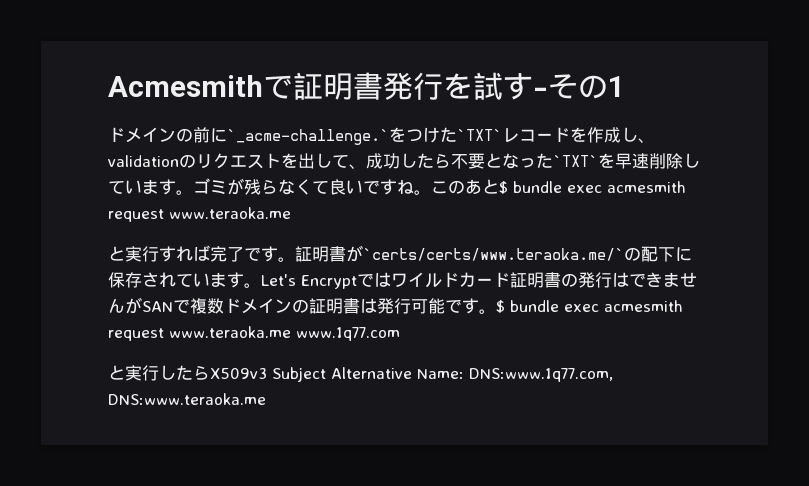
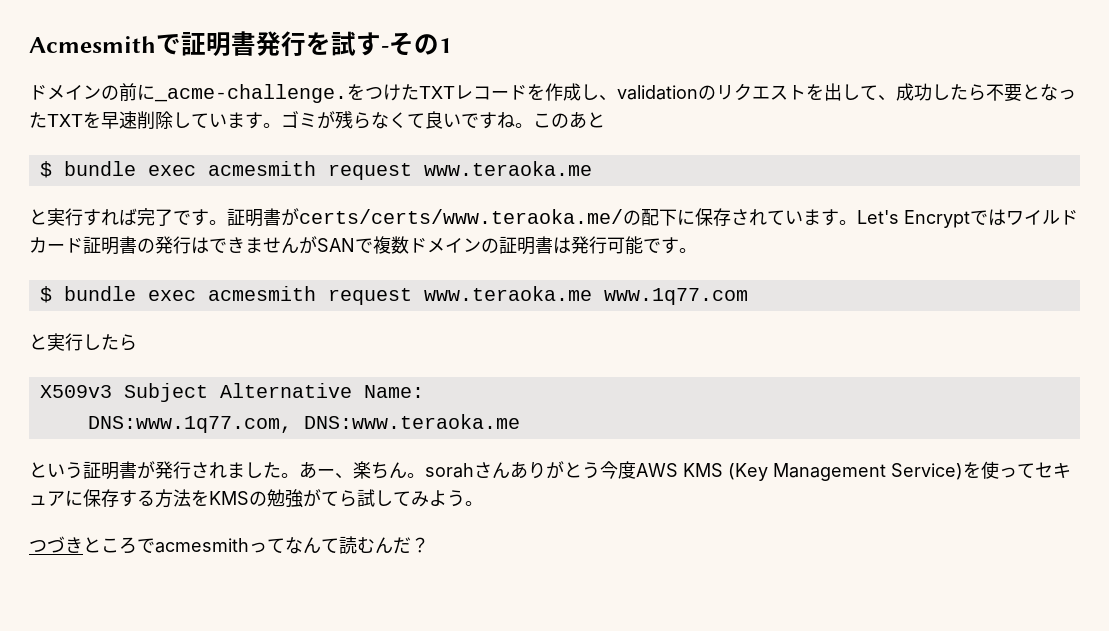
- ドメインの前に`_acme-challenge.`をつけた`TXT`レコードを作成し、validationのリクエストを出して、成功したら不要となった`TXT`を早速削除しています。
+ ドメインの前に_acme-challenge.をつけたTXTレコードを作成し、validationのリクエストを出して、成功したら不要となったTXTを早速削除しています。
- このあと$ bundle exec acmesmith request www.teraoka.me
+ このあと
+ $ bundle exec acmesmith request www.teraoka.me
- 証明書が`certs/certs/www.teraoka.me/`の配下に保存されています。
+ 証明書がcerts/certs/www.teraoka.me/の配下に保存されています。
- Let's Encryptではワイルドカード証明書の発行はできませんがSANで複数ドメインの証明書は発行可能です。$ bundle exec acmesmith request www.teraoka.me www.1q77.com
+ Let's Encryptではワイルドカード証明書の発行はできませんがSANで複数ドメインの証明書は発行可能です。
+ $ bundle exec acmesmith request www.teraoka.me www.1q77.com
- と実行したらX509v3 Subject Alternative Name: DNS:www.1q77.com, DNS:www.teraoka.me
+ と実行したら
+ X509v3 Subject Alternative Name:
+ DNS:www.1q77.com, DNS:www.teraoka.me
+ という証明書が発行されました。あー、楽ちん。sorahさんありがとう今度AWS KMS (Key Management Service)を使ってセキュアに保存する方法をKMSの勉強がてら試してみよう。
+ つづきところでacmesmithってなんて読むんだ？

